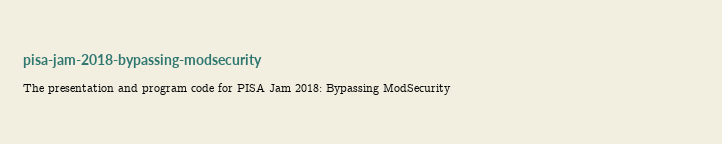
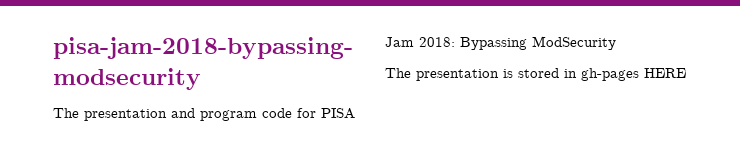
+ The presentation is stored in gh-pages HERE

